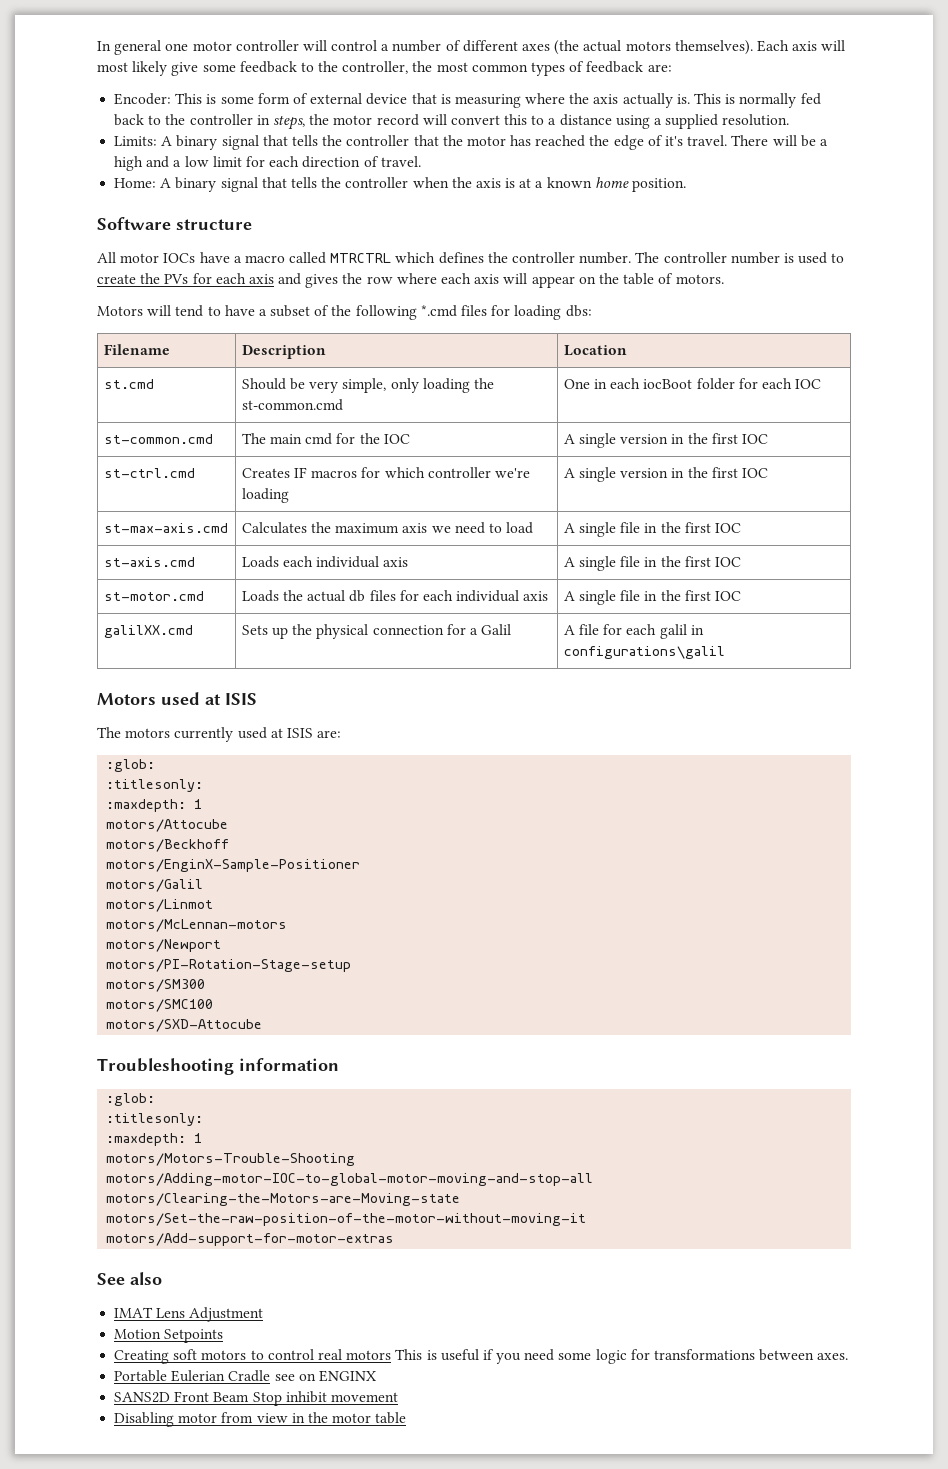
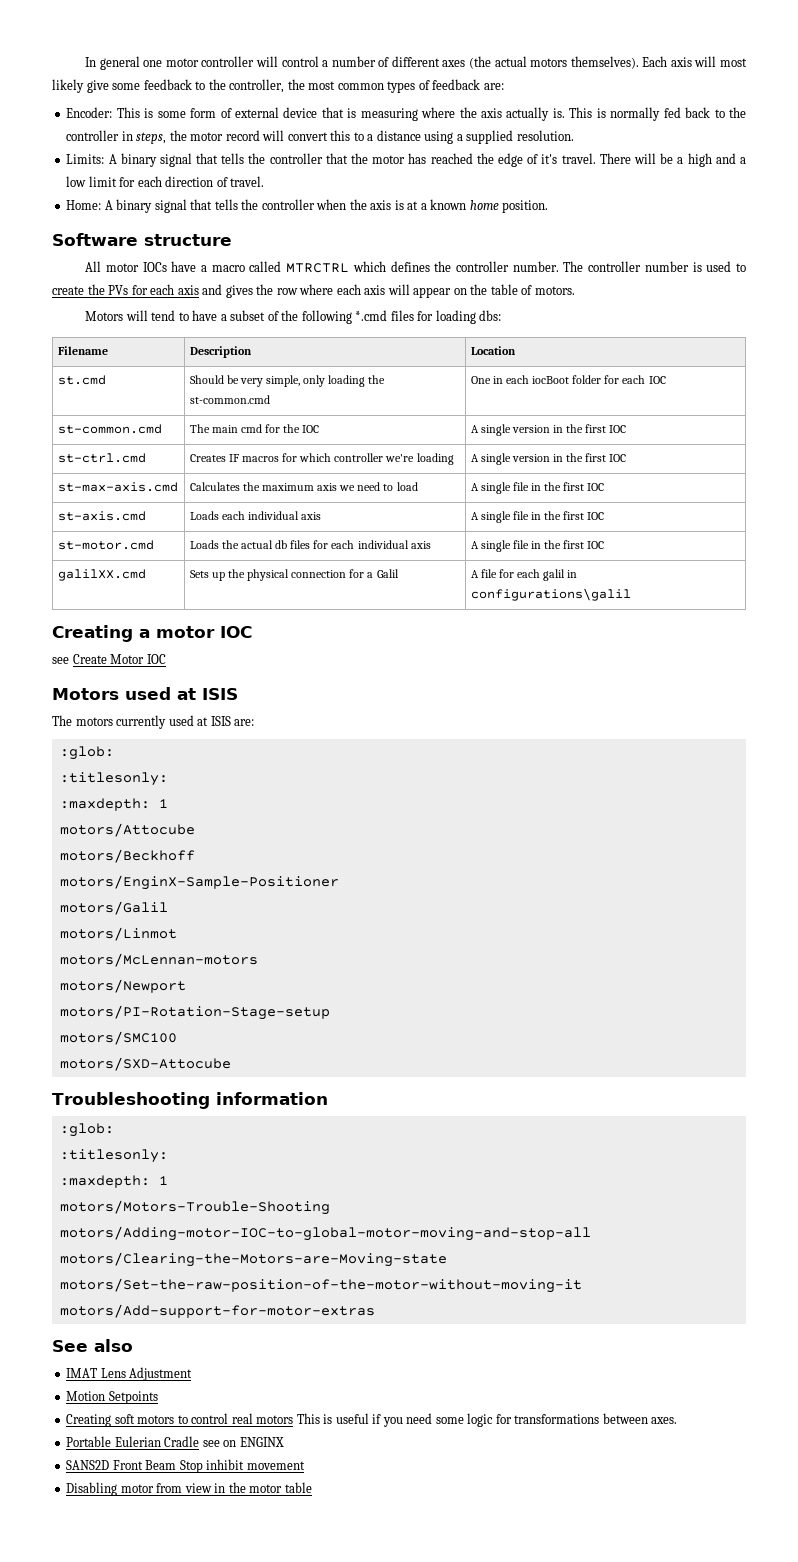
+ Creating a motor IOC
+ see Create Motor IOC
- motors/SM300

